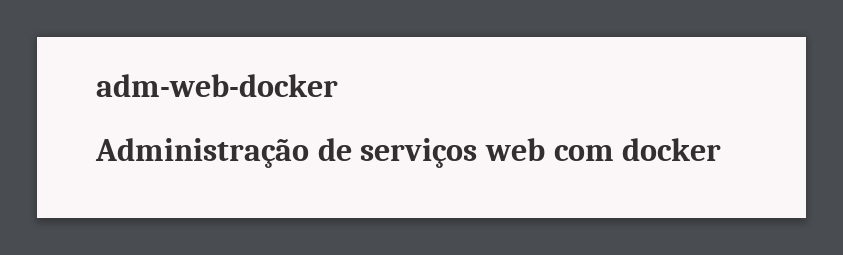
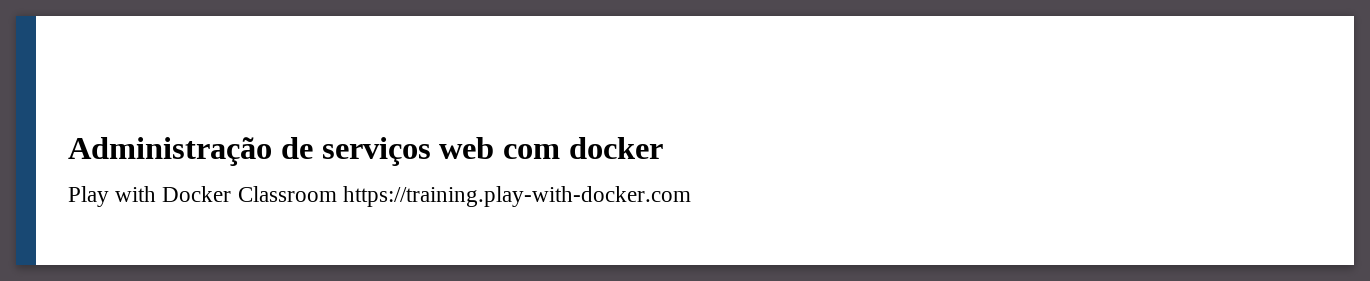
- adm-web-docker
+ Play with Docker Classroom https://training.play-with-docker.com

